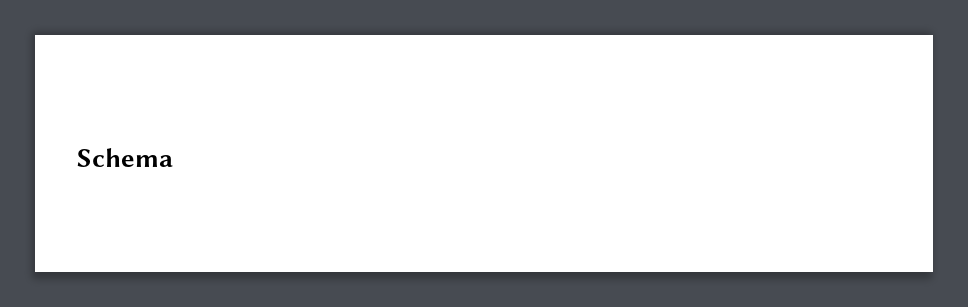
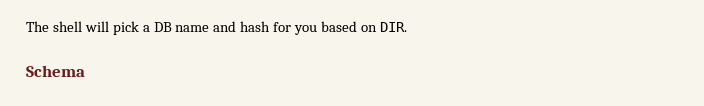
+ The shell will pick a DB name and hash for you based on DIR.

